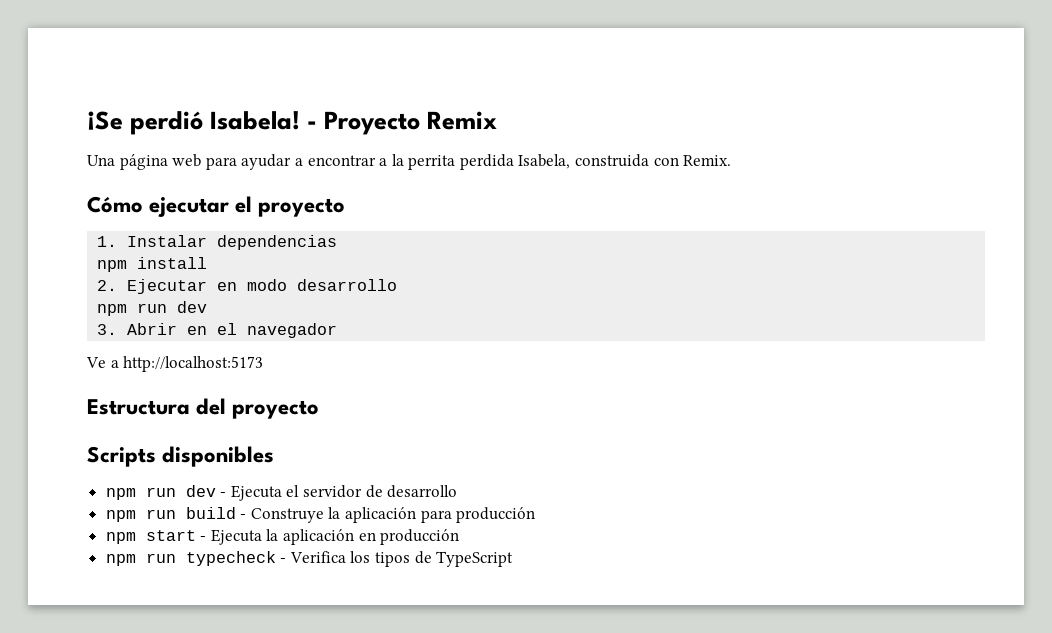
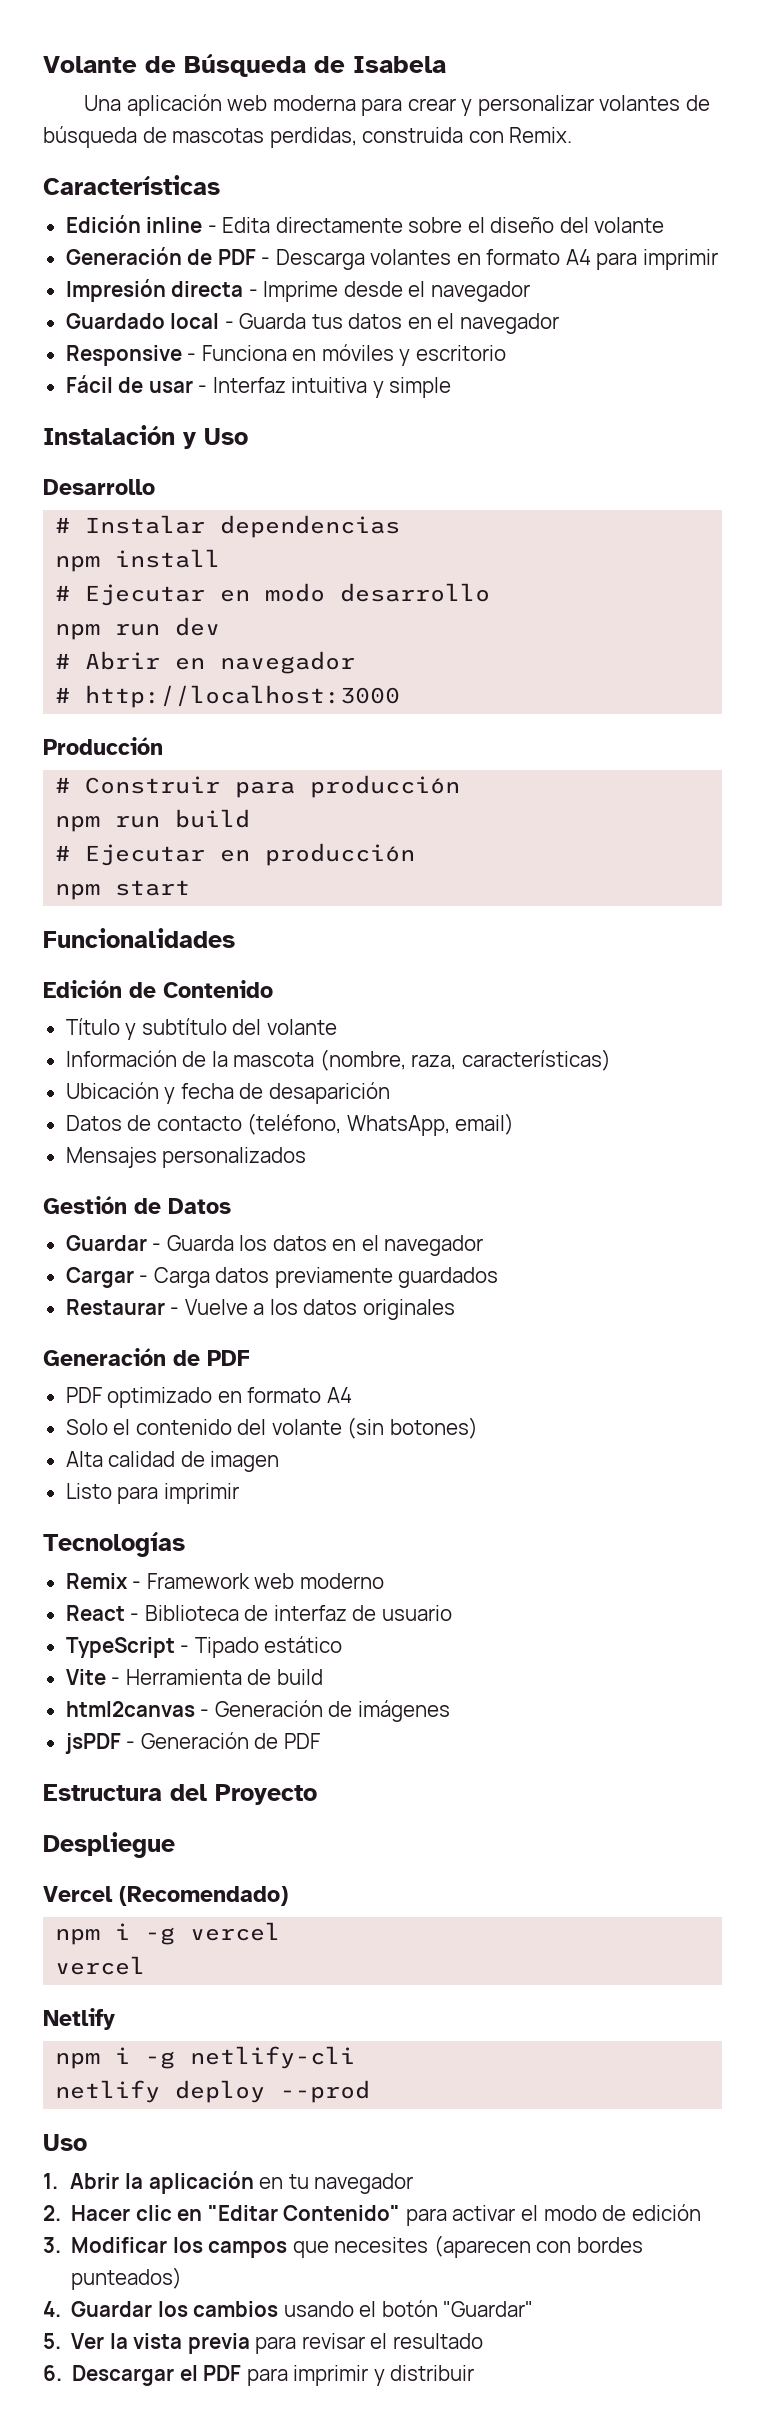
- ¡Se perdió Isabela! - Proyecto Remix
- Una página web para ayudar a encontrar a la perrita perdida Isabela, construida con Remix.
- Cómo ejecutar el proyecto
- 1. Instalar dependencias
+ Volante de Búsqueda de Isabela
+ Una aplicación web moderna para crear y personalizar volantes de búsqueda de mascotas perdidas, construida con Remix.
+ Características
+ Edición inline - Edita directamente sobre el diseño del volante
+ Generación de PDF - Descarga volantes en formato A4 para imprimir
+ Impresión directa - Imprime desde el navegador
+ Guardado local - Guarda tus datos en el navegador
+ Responsive - Funciona en móviles y escritorio
+ Fácil de usar - Interfaz intuitiva y simple
+ Instalación y Uso
+ Desarrollo
+ # Instalar dependencias
- 2. Ejecutar en modo desarrollo
+ # Ejecutar en modo desarrollo
- 3. Abrir en el navegador
- Ve a http://localhost:5173
- Estructura del proyecto
- Scripts disponibles
- npm run dev - Ejecuta el servidor de desarrollo
- npm run build - Construye la aplicación para producción
- npm start - Ejecuta la aplicación en producción
- npm run typecheck - Verifica los tipos de TypeScript
+ # Abrir en navegador
+ # http://localhost:3000
+ Producción
+ # Construir para producción
+ npm run build
+ # Ejecutar en producción
+ npm start
+ Funcionalidades
+ Edición de Contenido
+ Título y subtítulo del volante
+ Información de la mascota (nombre, raza, características)
+ Ubicación y fecha de desaparición
+ Datos de contacto (teléfono, WhatsApp, email)
+ Mensajes personalizados
+ Gestión de Datos
+ Guardar - Guarda los datos en el navegador
+ Cargar - Carga datos previamente guardados
+ Restaurar - Vuelve a los datos originales
+ Generación de PDF
+ PDF optimizado en formato A4
+ Solo el contenido del volante (sin botones)
+ Alta calidad de imagen
+ Listo para imprimir
+ Tecnologías
+ Remix - Framework web moderno
+ React - Biblioteca de interfaz de usuario
+ TypeScript - Tipado estático
+ Vite - Herramienta de build
+ html2canvas - Generación de imágenes
+ jsPDF - Generación de PDF
+ Estructura del Proyecto
+ Despliegue
+ Vercel (Recomendado)
+ npm i -g vercel
+ vercel
+ Netlify
+ npm i -g netlify-cli
+ netlify deploy --prod
+ Uso
+ 1. Abrir la aplicación en tu navegador
+ 2. Hacer clic en "Editar Contenido" para activar el modo de edición
+ 3. Modificar los campos que necesites (aparecen con bordes punteados)
+ 4. Guardar los cambios usando el botón "Guardar"
+ 5. Ver la vista previa para revisar el resultado
+ 6. Descargar el PDF para imprimir y distribuir

